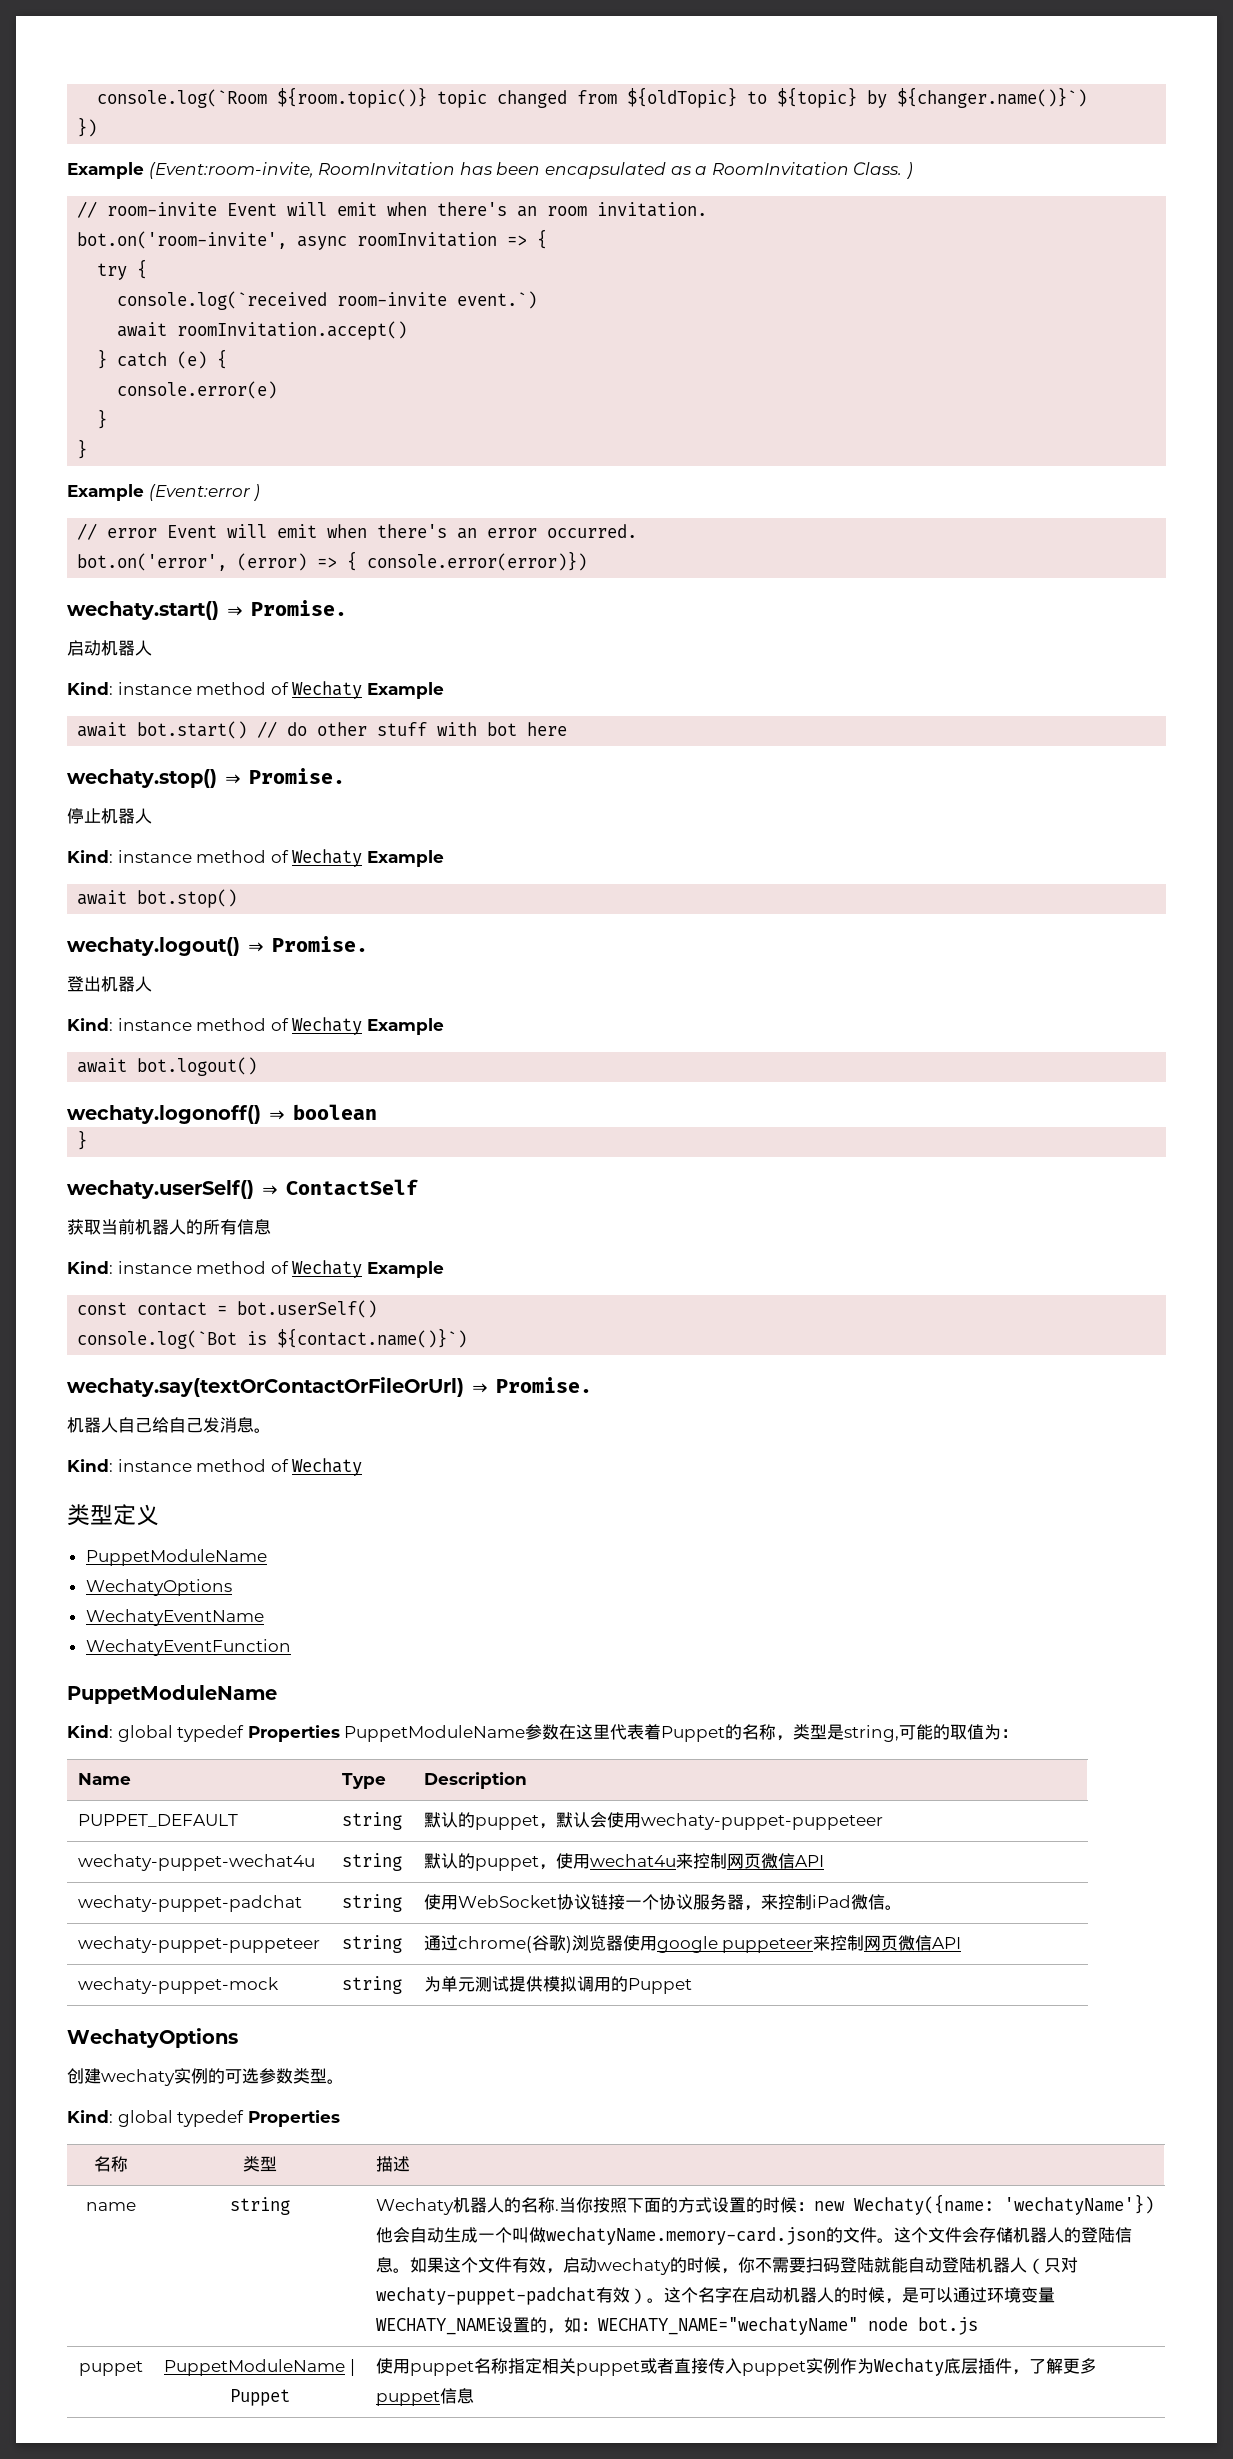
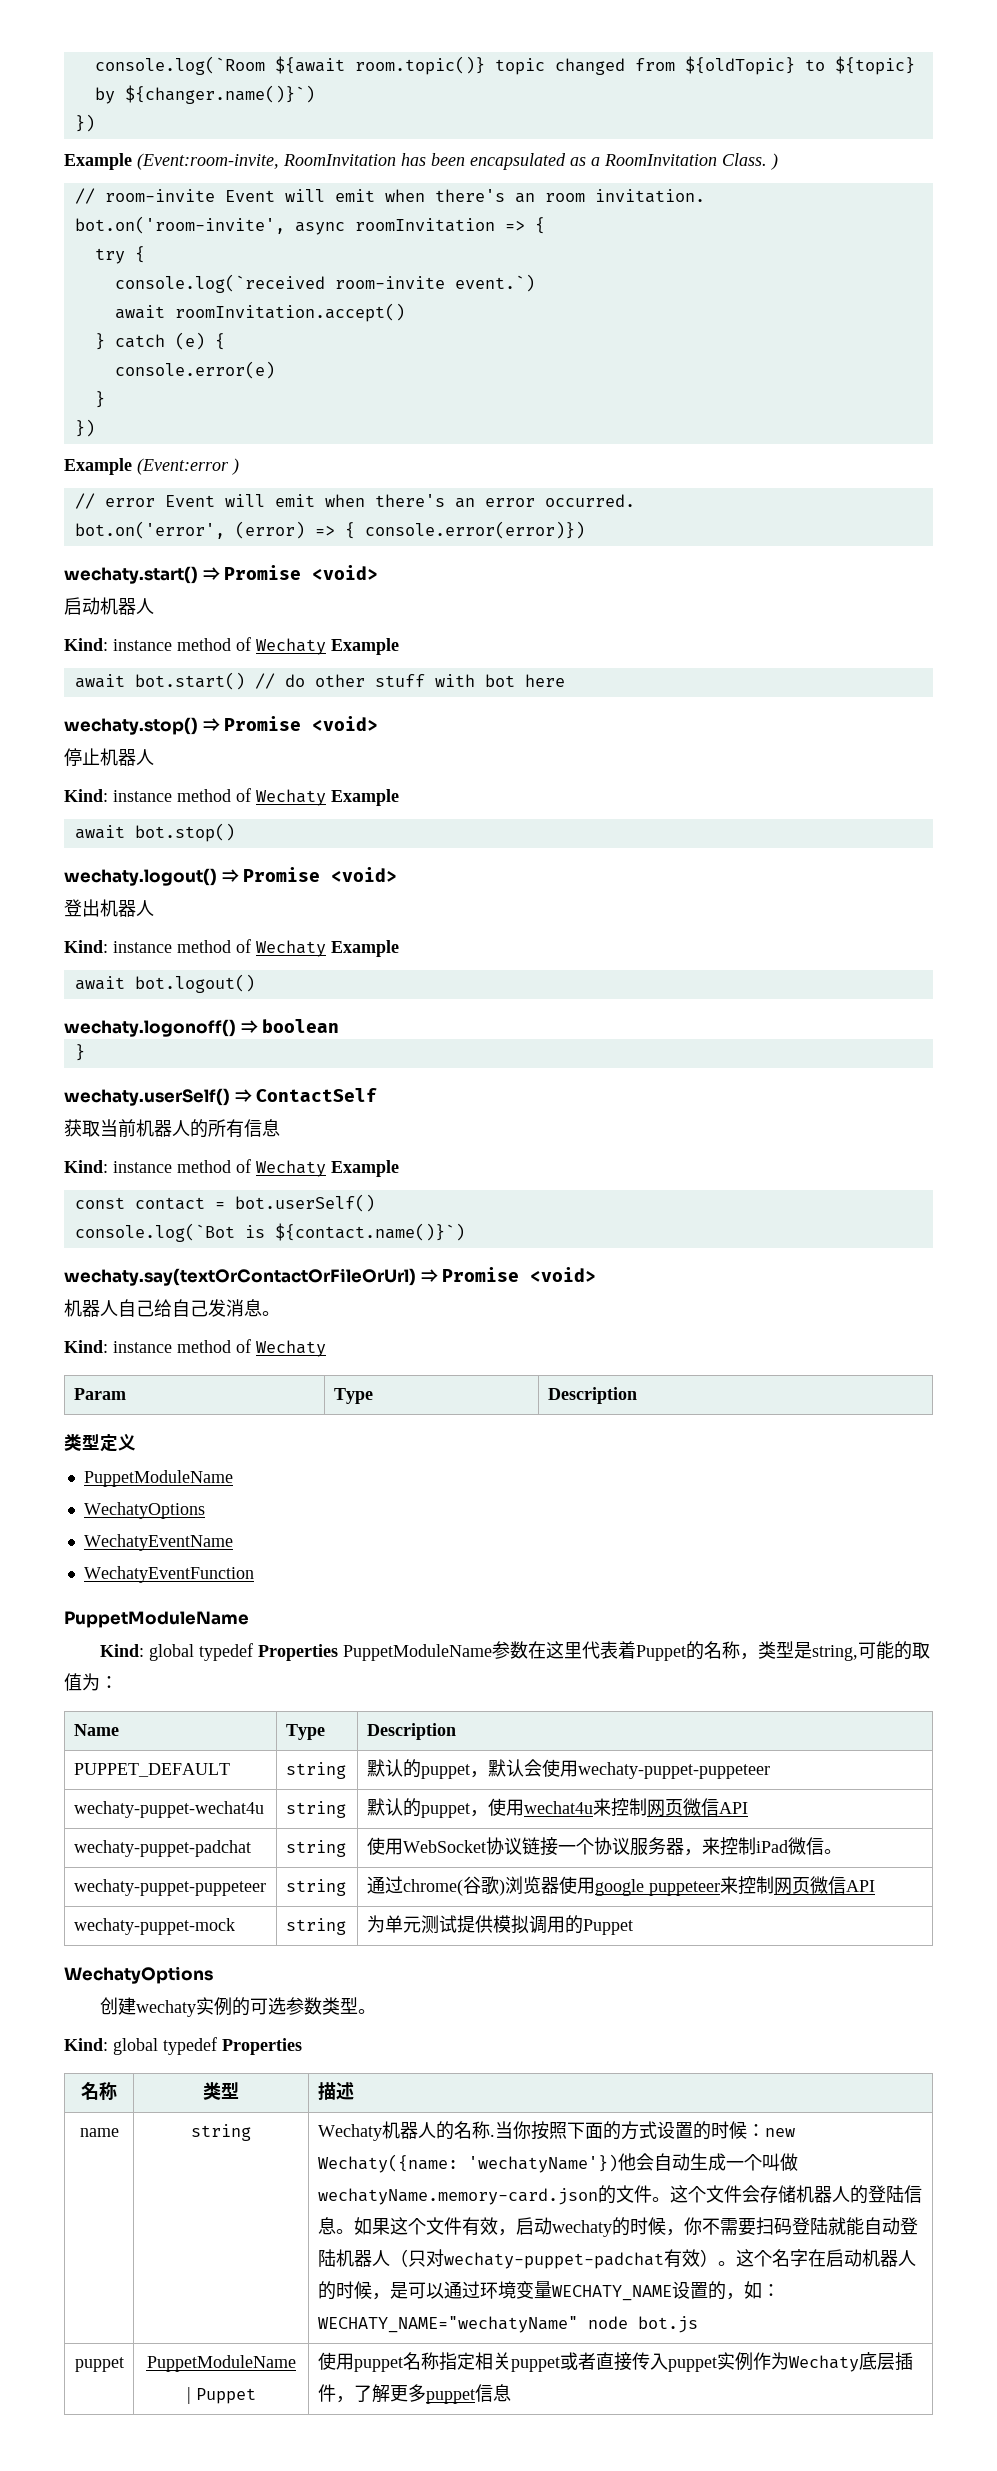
- console.log(`Room ${room.topic()} topic changed from ${oldTopic} to ${topic} by ${changer.name()}`)
+ console.log(`Room ${await room.topic()} topic changed from ${oldTopic} to ${topic} by ${changer.name()}`)
  console.error(e)
  }
- }
+ })
- wechaty.start() ⇒ Promise.
+ wechaty.start() ⇒ Promise <void>
- wechaty.stop() ⇒ Promise.
+ wechaty.stop() ⇒ Promise <void>
- wechaty.logout() ⇒ Promise.
+ wechaty.logout() ⇒ Promise <void>
- wechaty.say(textOrContactOrFileOrUrl) ⇒ Promise.
+ wechaty.say(textOrContactOrFileOrUrl) ⇒ Promise <void>
+ Param | Type | Description

